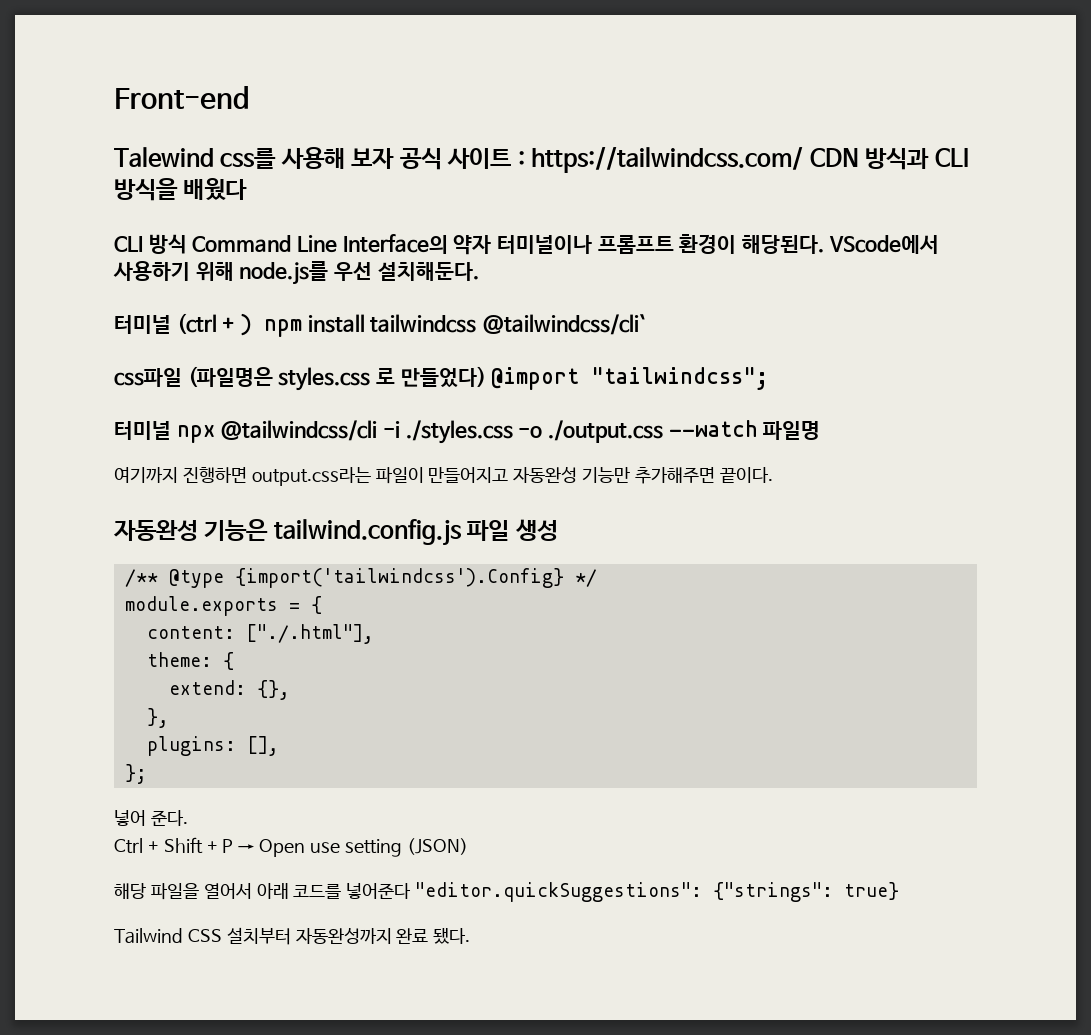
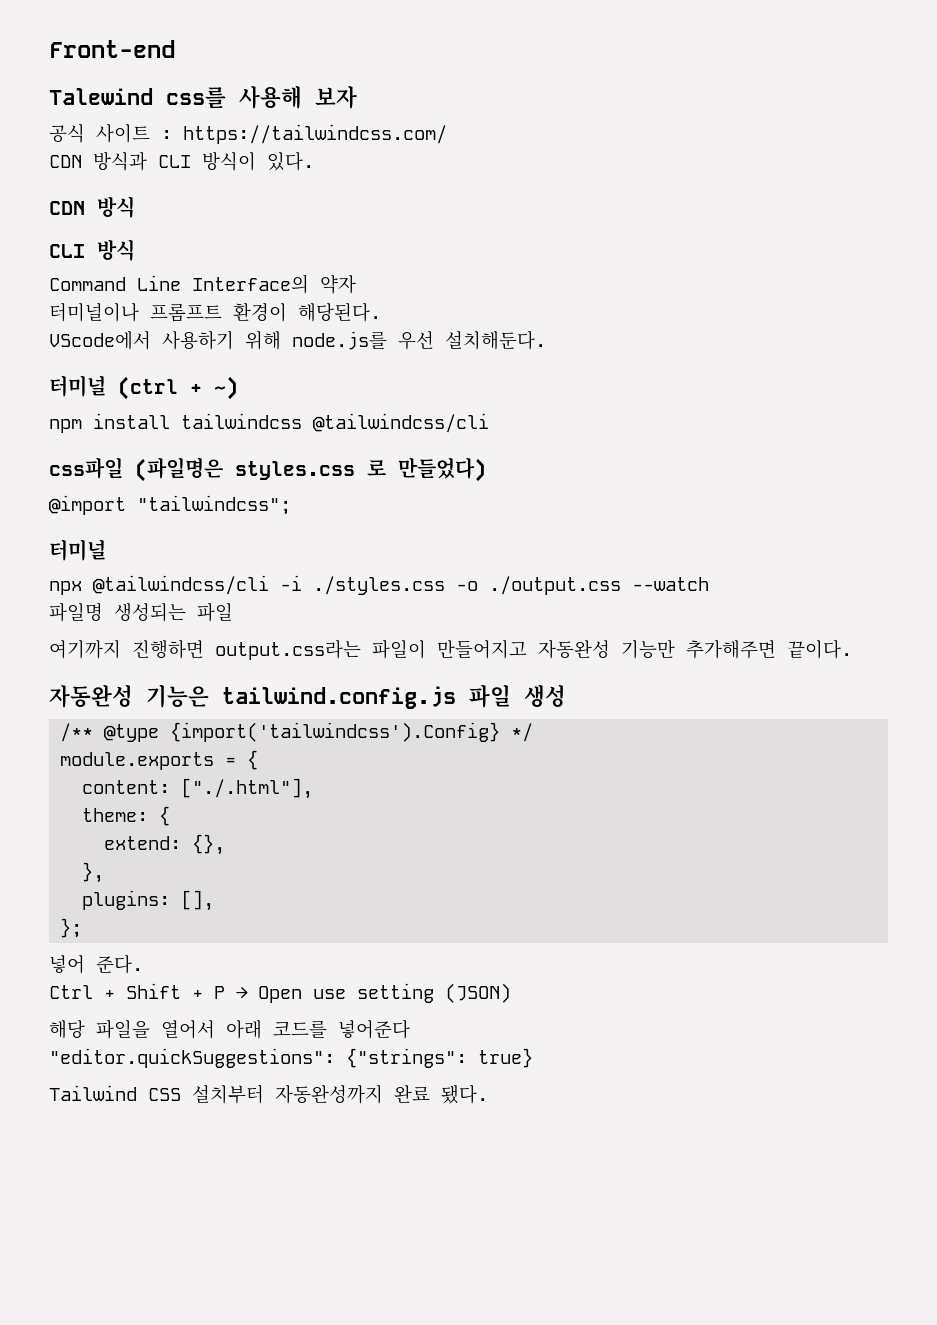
- Talewind css를 사용해 보자 공식 사이트 : https://tailwindcss.com/ CDN 방식과 CLI 방식을 배웠다
+ Talewind css를 사용해 보자
+ 공식 사이트 : https://tailwindcss.com/
+ CDN 방식과 CLI 방식이 있다.
+ CDN 방식
- CLI 방식 Command Line Interface의 약자 터미널이나 프롬프트 환경이 해당된다. VScode에서 사용하기 위해 node.js를 우선 설치해둔다.
+ CLI 방식
+ Command Line Interface의 약자
+ 터미널이나 프롬프트 환경이 해당된다.
+ VScode에서 사용하기 위해 node.js를 우선 설치해둔다.
- 터미널 (ctrl + ) npm install tailwindcss @tailwindcss/cli`
+ 터미널 (ctrl + ~)
+ npm install tailwindcss @tailwindcss/cli
- css파일 (파일명은 styles.css 로 만들었다) @import "tailwindcss";
- 터미널 npx @tailwindcss/cli -i ./styles.css -o ./output.css --watch 파일명
+ css파일 (파일명은 styles.css 로 만들었다)
+ @import "tailwindcss";
+ 터미널
+ npx @tailwindcss/cli -i ./styles.css -o ./output.css --watch
+ 파일명 생성되는 파일
- 해당 파일을 열어서 아래 코드를 넣어준다 "editor.quickSuggestions": {"strings": true}
+ 해당 파일을 열어서 아래 코드를 넣어준다
+ "editor.quickSuggestions": {"strings": true}

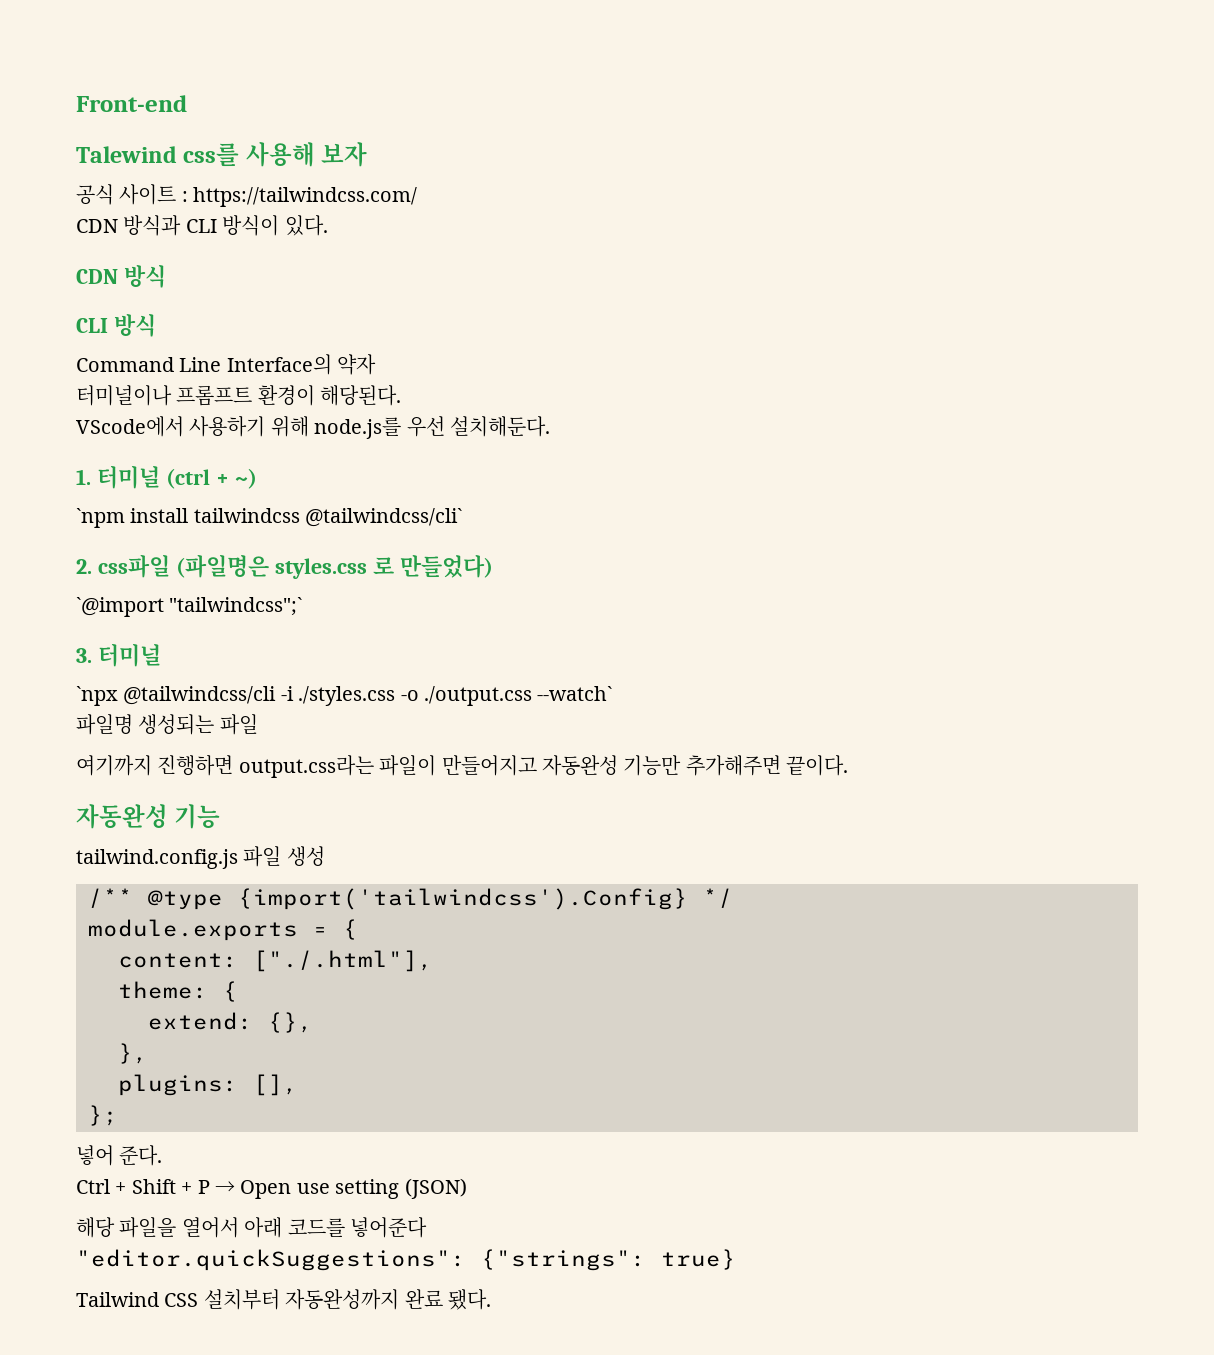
- 터미널 (ctrl + ~)
+ 1. 터미널 (ctrl + ~)
- npm install tailwindcss @tailwindcss/cli
- css파일 (파일명은 styles.css 로 만들었다)
+ `npm install tailwindcss @tailwindcss/cli`
+ 2. css파일 (파일명은 styles.css 로 만들었다)
- @import "tailwindcss";
- 터미널
+ `@import "tailwindcss";`
+ 3. 터미널
- npx @tailwindcss/cli -i ./styles.css -o ./output.css --watch
+ `npx @tailwindcss/cli -i ./styles.css -o ./output.css --watch`
- 자동완성 기능은 tailwind.config.js 파일 생성
+ 자동완성 기능
+ tailwind.config.js 파일 생성

